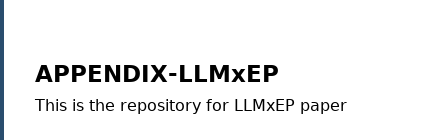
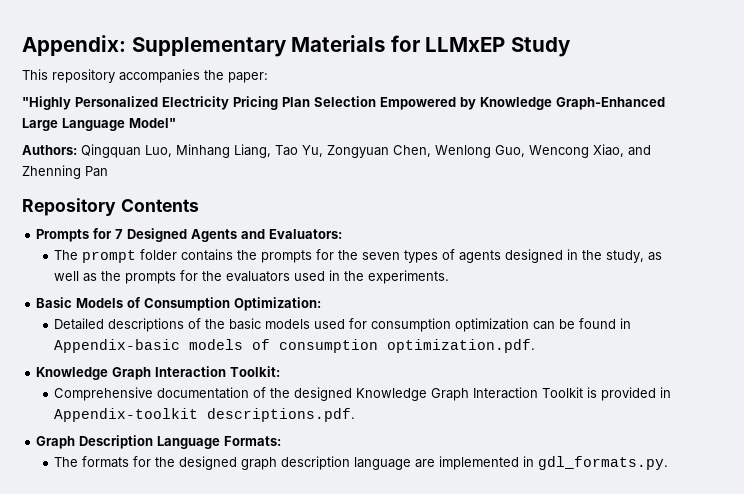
- APPENDIX-LLMxEP
- This is the repository for LLMxEP paper
+ Appendix: Supplementary Materials for LLMxEP Study
+ This repository accompanies the paper:
+ "Highly Personalized Electricity Pricing Plan Selection Empowered by Knowledge Graph-Enhanced Large Language Model"
+ Authors: Qingquan Luo, Minhang Liang, Tao Yu, Zongyuan Chen, Wenlong Guo, Wencong Xiao, and Zhenning Pan
+ Repository Contents
+ Prompts for 7 Designed Agents and Evaluators:
+ The prompt folder contains the prompts for the seven types of agents designed in the study, as well as the prompts for the evaluators used in the experiments.
+ Basic Models of Consumption Optimization:
+ Detailed descriptions of the basic models used for consumption optimization can be found in Appendix-basic models of consumption optimization.pdf.
+ Knowledge Graph Interaction Toolkit:
+ Comprehensive documentation of the designed Knowledge Graph Interaction Toolkit is provided in Appendix-toolkit descriptions.pdf.
+ Graph Description Language Formats:
+ The formats for the designed graph description language are implemented in gdl_formats.py.

